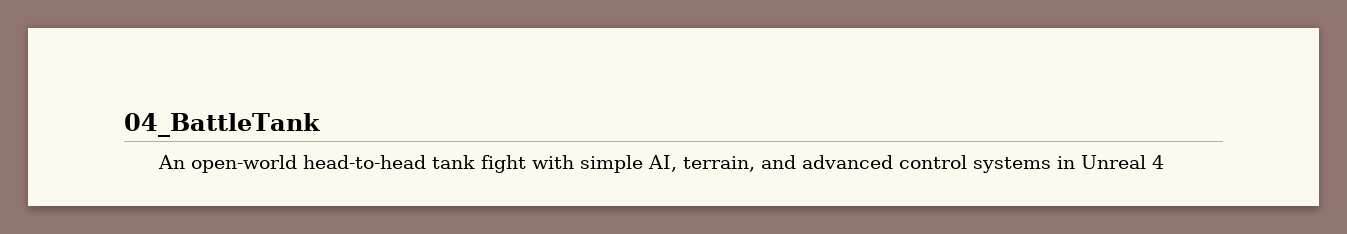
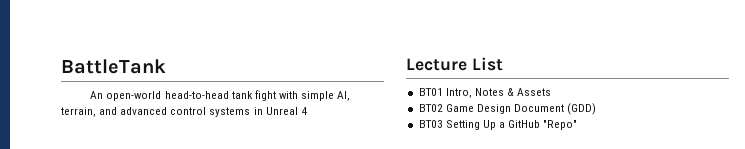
- 04_BattleTank
+ BattleTank
+ Lecture List
+ BT01 Intro, Notes & Assets
+ BT02 Game Design Document (GDD)
+ BT03 Setting Up a GitHub "Repo"

